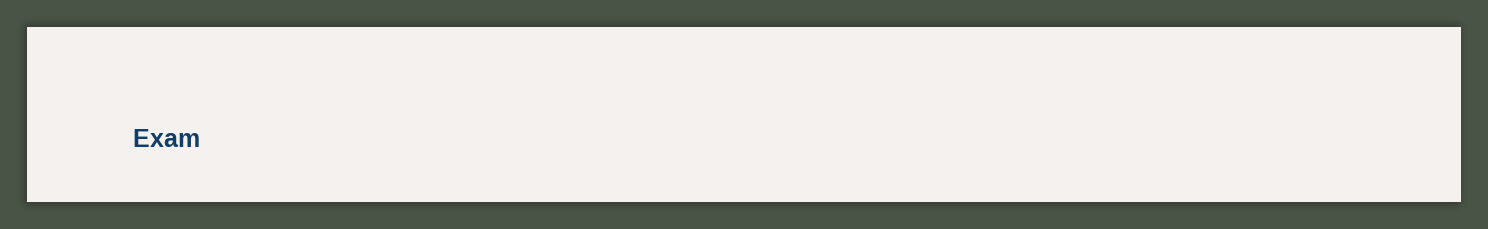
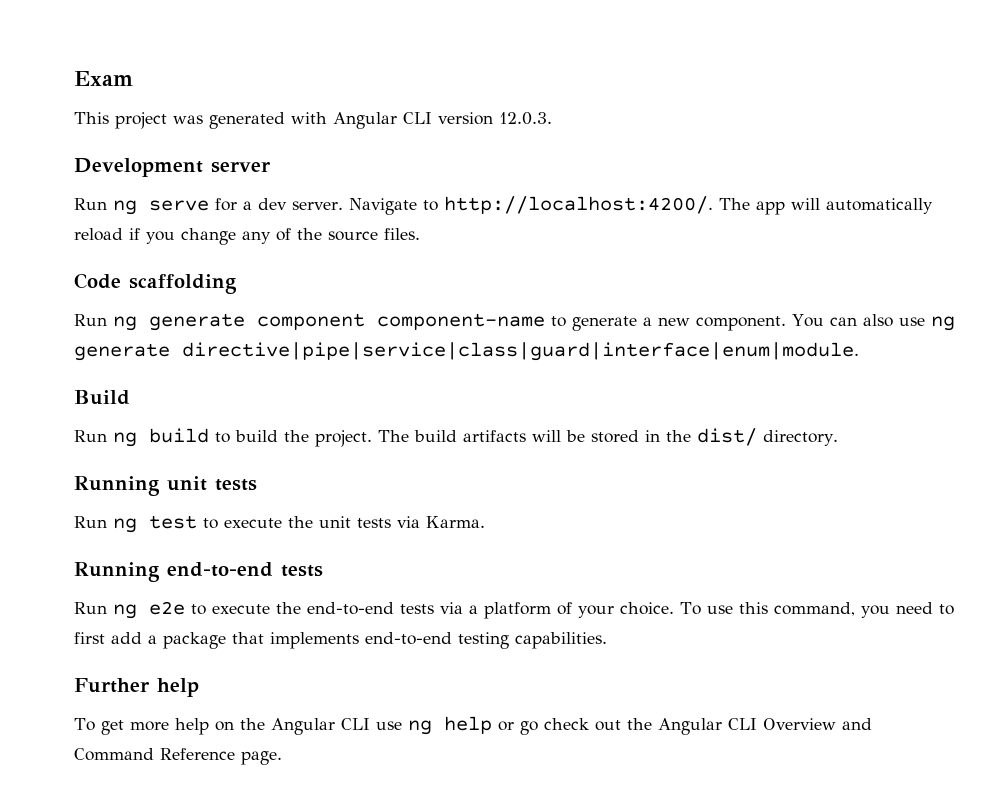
+ This project was generated with Angular CLI version 12.0.3.
+ Development server
+ Run ng serve for a dev server. Navigate to http://localhost:4200/. The app will automatically reload if you change any of the source files.
+ Code scaffolding
+ Run ng generate component component-name to generate a new component. You can also use ng generate directive|pipe|service|class|guard|interface|enum|module.
+ Build
+ Run ng build to build the project. The build artifacts will be stored in the dist/ directory.
+ Running unit tests
+ Run ng test to execute the unit tests via Karma.
+ Running end-to-end tests
+ Run ng e2e to execute the end-to-end tests via a platform of your choice. To use this command, you need to first add a package that implements end-to-end testing capabilities.
+ Further help
+ To get more help on the Angular CLI use ng help or go check out the Angular CLI Overview and Command Reference page.

